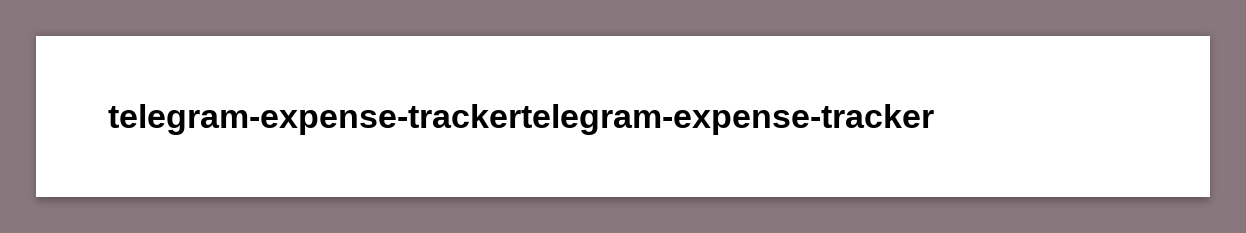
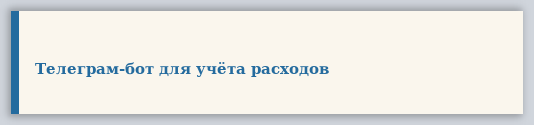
- telegram-expense-trackertelegram-expense-tracker
+ Телеграм‑бот для учёта расходов

